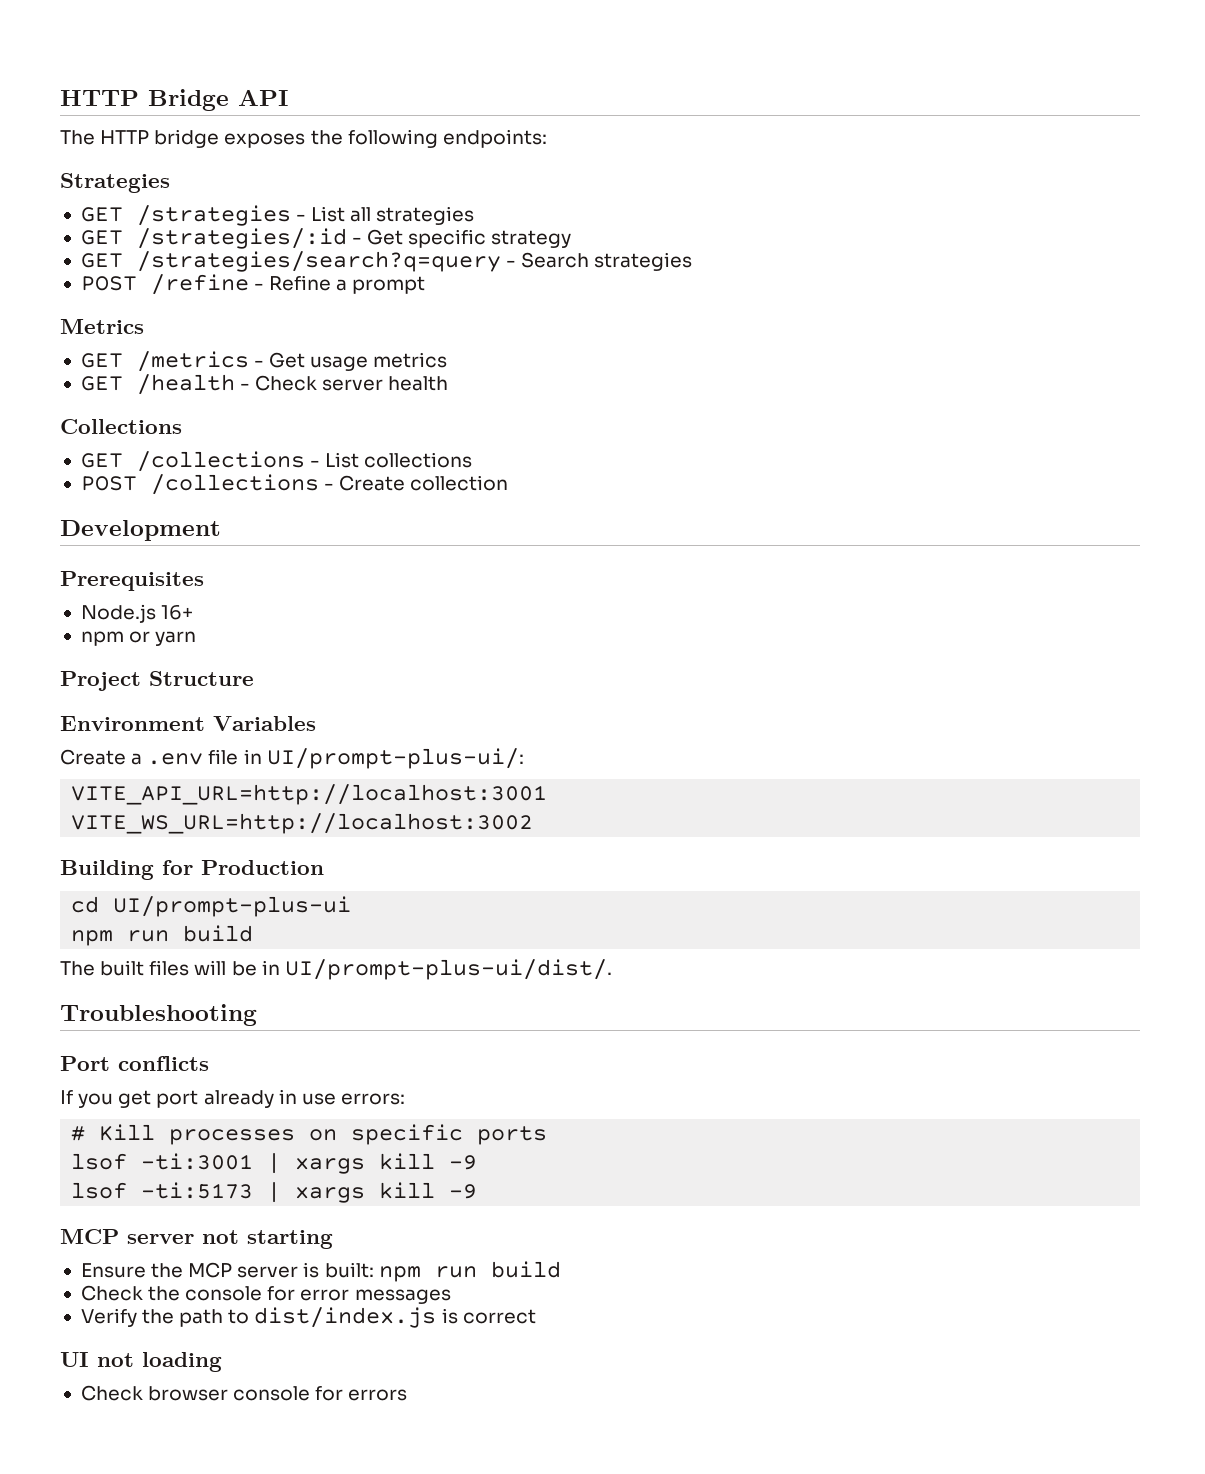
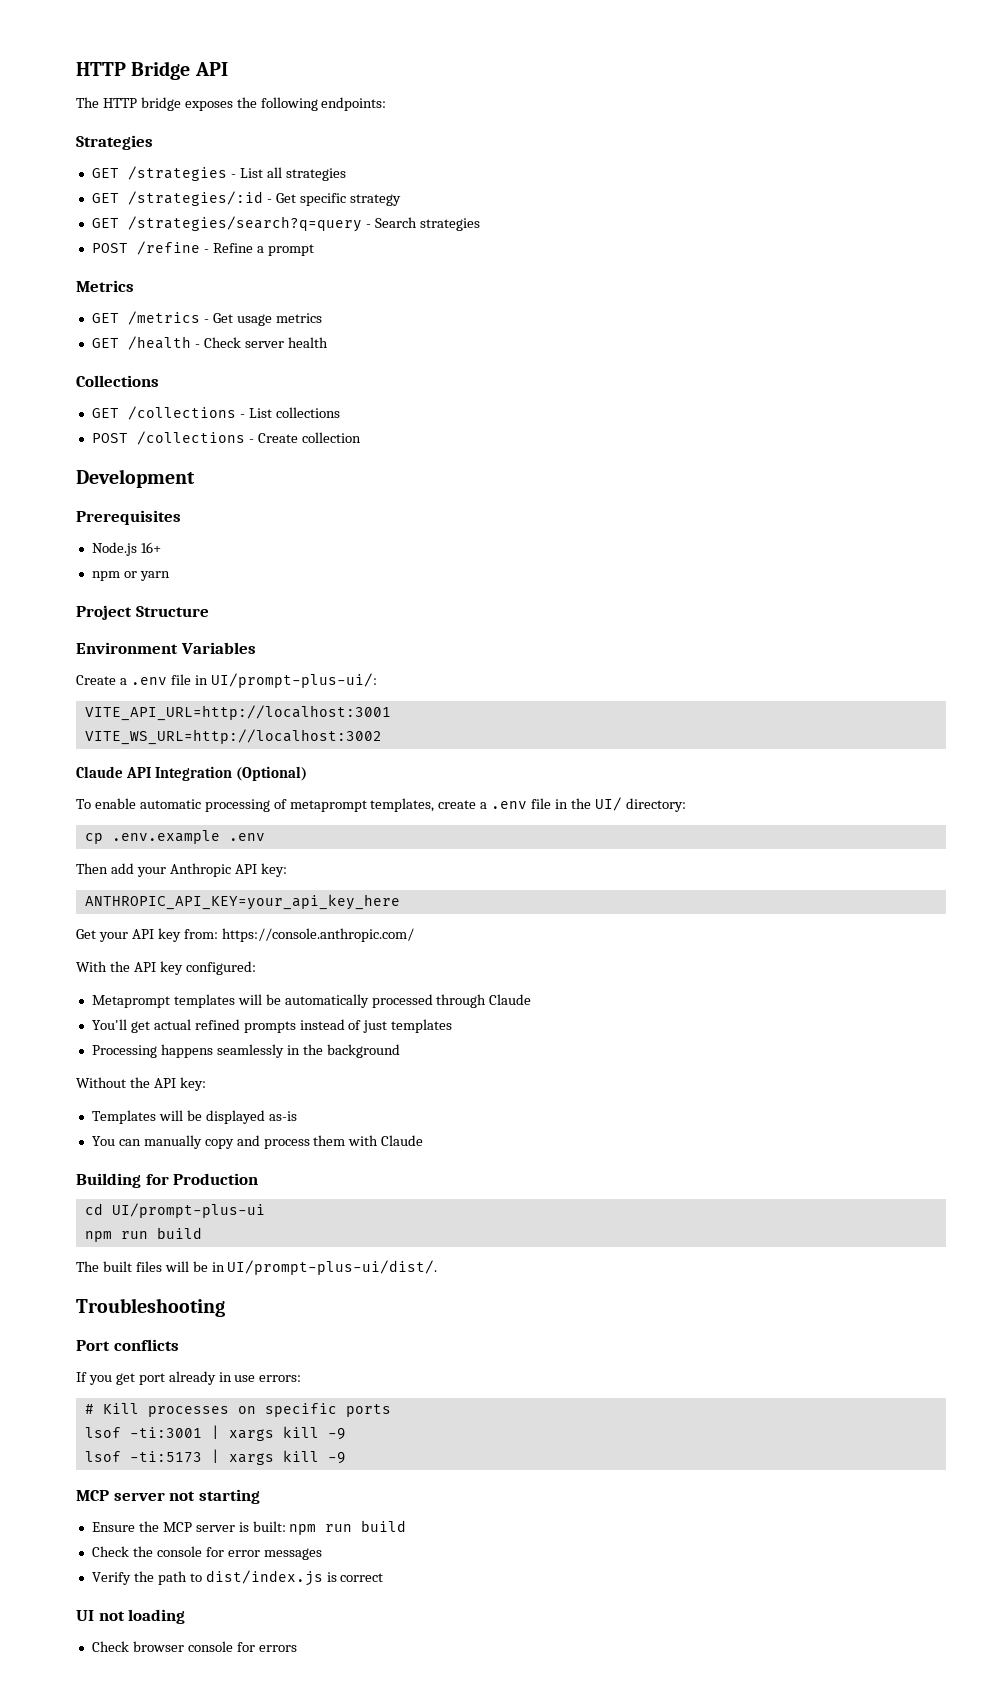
+ Claude API Integration (Optional)
+ To enable automatic processing of metaprompt templates, create a .env file in the UI/ directory:
+ cp .env.example .env
+ Then add your Anthropic API key:
+ ANTHROPIC_API_KEY=your_api_key_here
+ Get your API key from: https://console.anthropic.com/
+ With the API key configured:
+ Metaprompt templates will be automatically processed through Claude
+ You'll get actual refined prompts instead of just templates
+ Processing happens seamlessly in the background
+ Without the API key:
+ Templates will be displayed as-is
+ You can manually copy and process them with Claude

